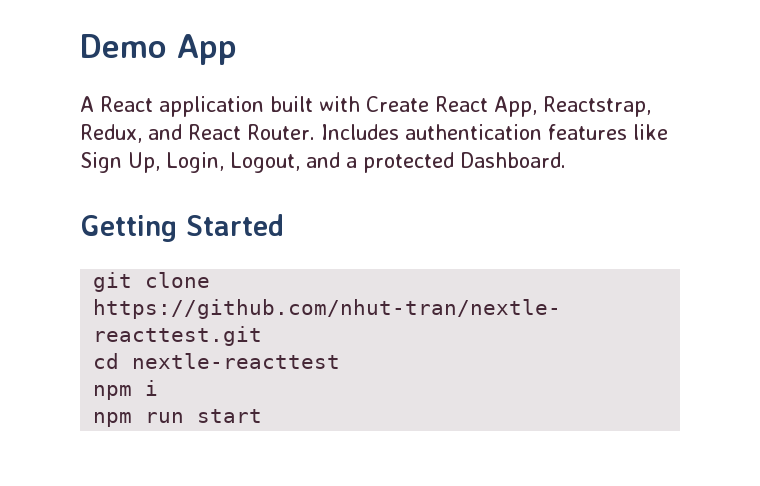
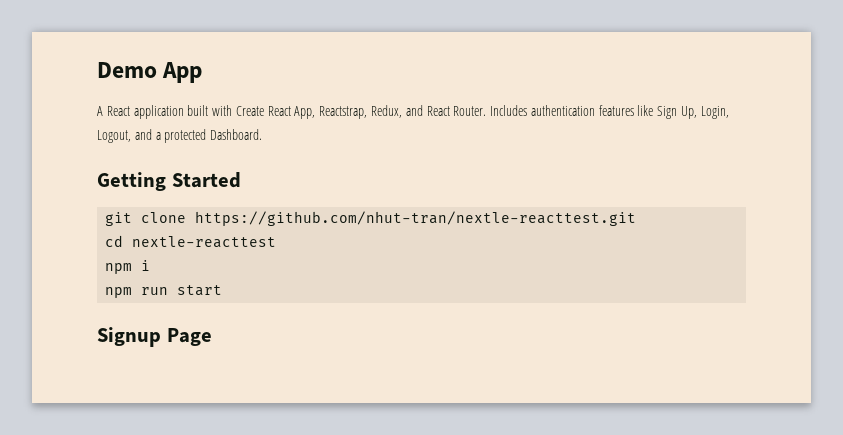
+ Signup Page

